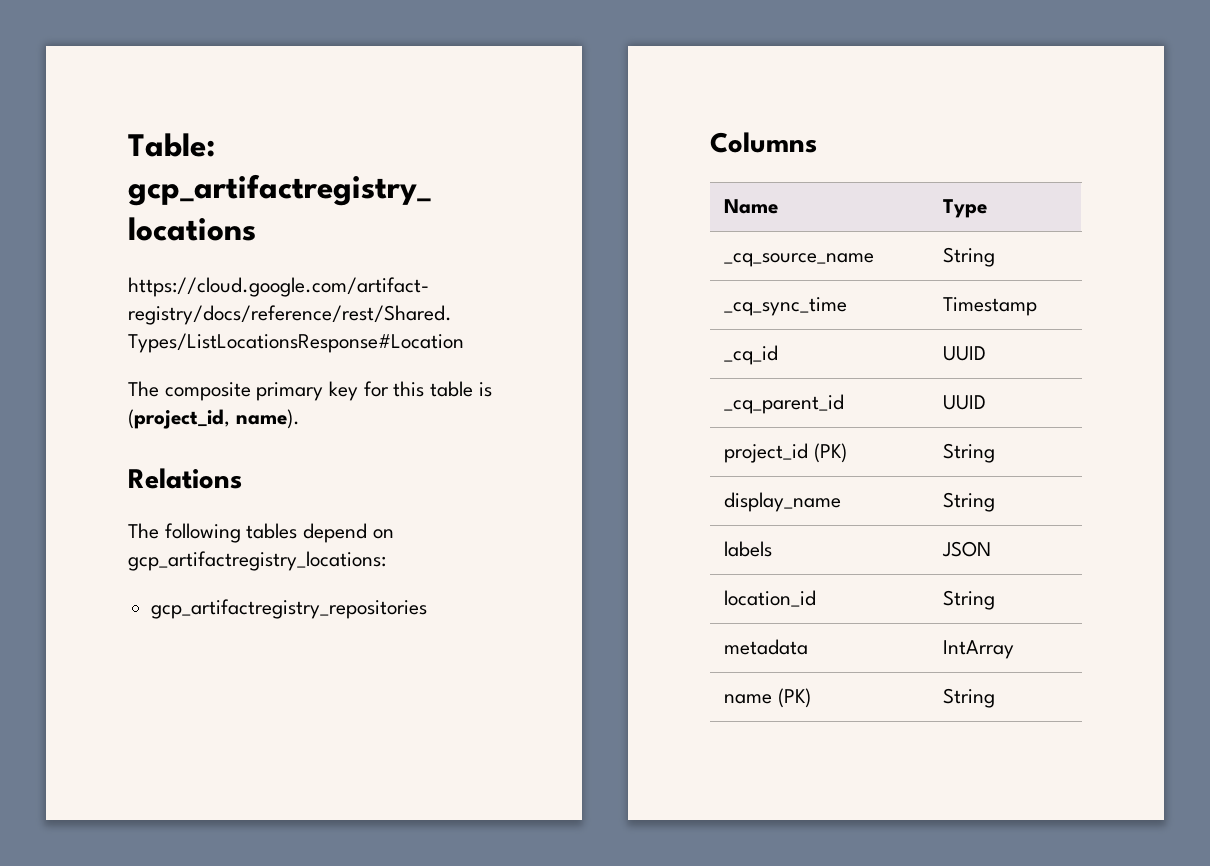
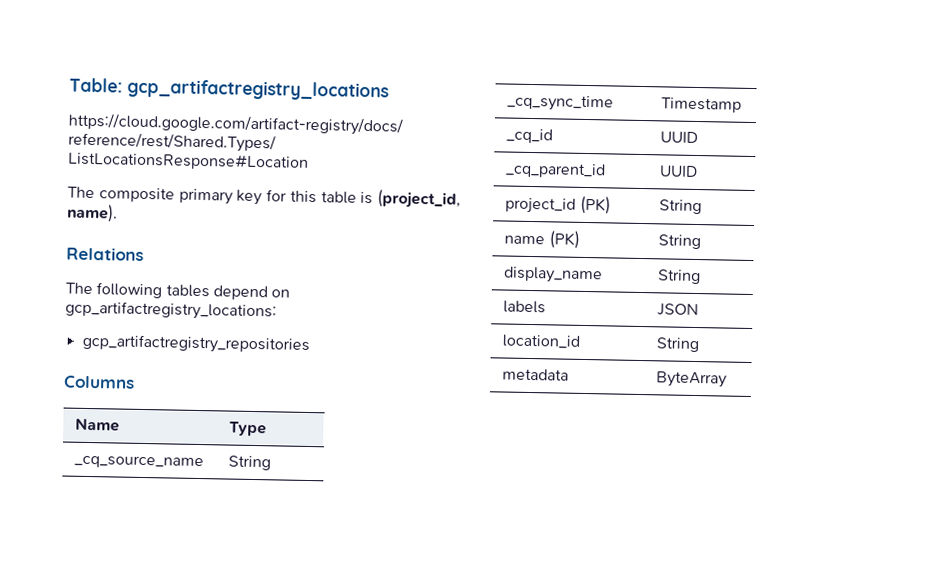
+ name (PK) | String
- metadata | IntArray
- name (PK) | String
+ metadata | ByteArray

